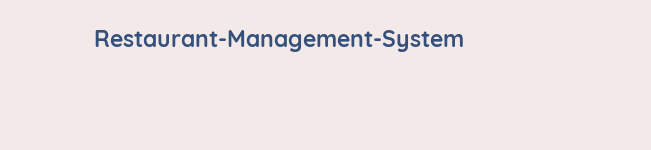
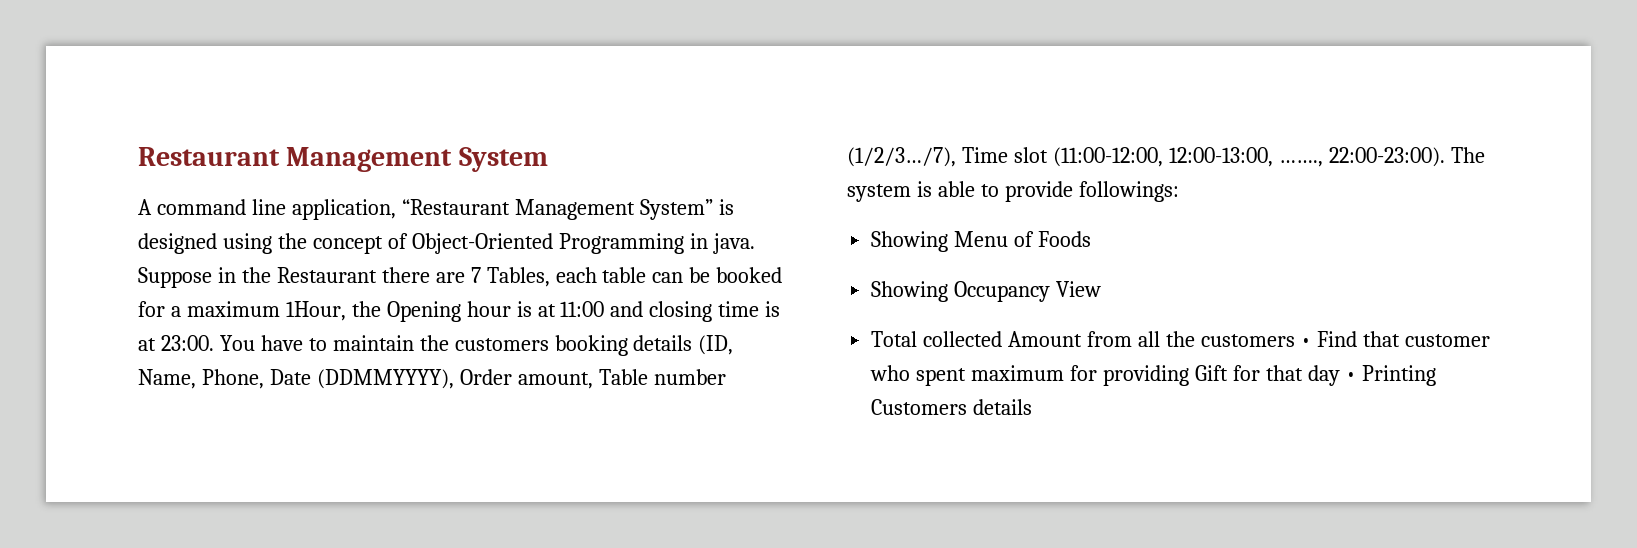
- Restaurant-Management-System
+ Restaurant Management System
+ A command line application, “Restaurant Management System” is designed using the concept of Object-Oriented Programming in java. Suppose in the Restaurant there are 7 Tables, each table can be booked for a maximum 1Hour, the Opening hour is at 11:00 and closing time is at 23:00. You have to maintain the customers booking details (ID, Name, Phone, Date (DDMMYYYY), Order amount, Table number (1/2/3…/7), Time slot (11:00-12:00, 12:00-13:00, ……., 22:00-23:00). The system is able to provide followings:
+ Showing Menu of Foods
+ Showing Occupancy View
+ Total collected Amount from all the customers • Find that customer who spent maximum for providing Gift for that day • Printing Customers details

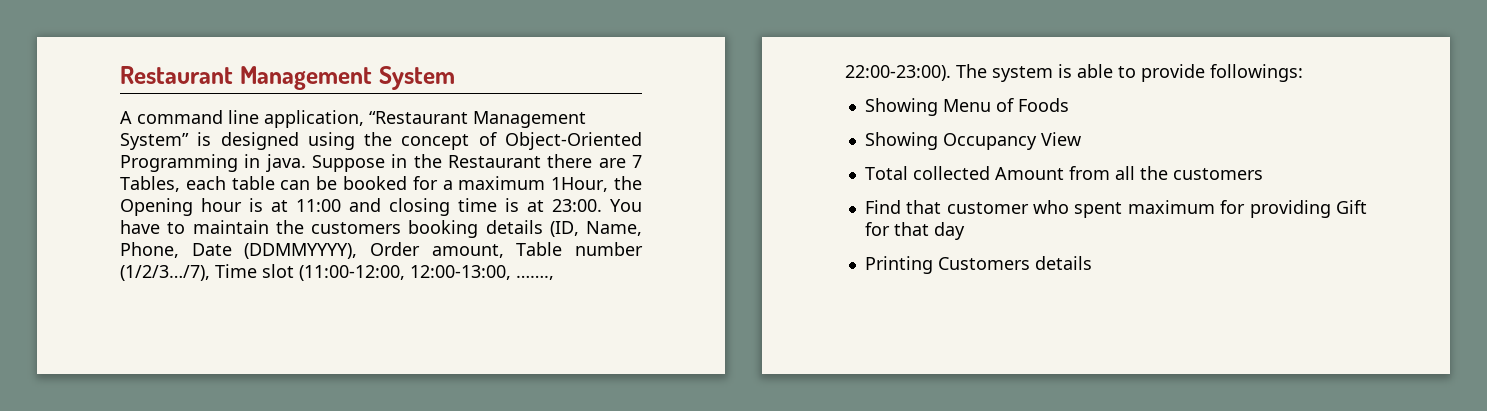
- Total collected Amount from all the customers • Find that customer who spent maximum for providing Gift for that day • Printing Customers details
+ Total collected Amount from all the customers
+ Find that customer who spent maximum for providing Gift for that day
+ Printing Customers details

